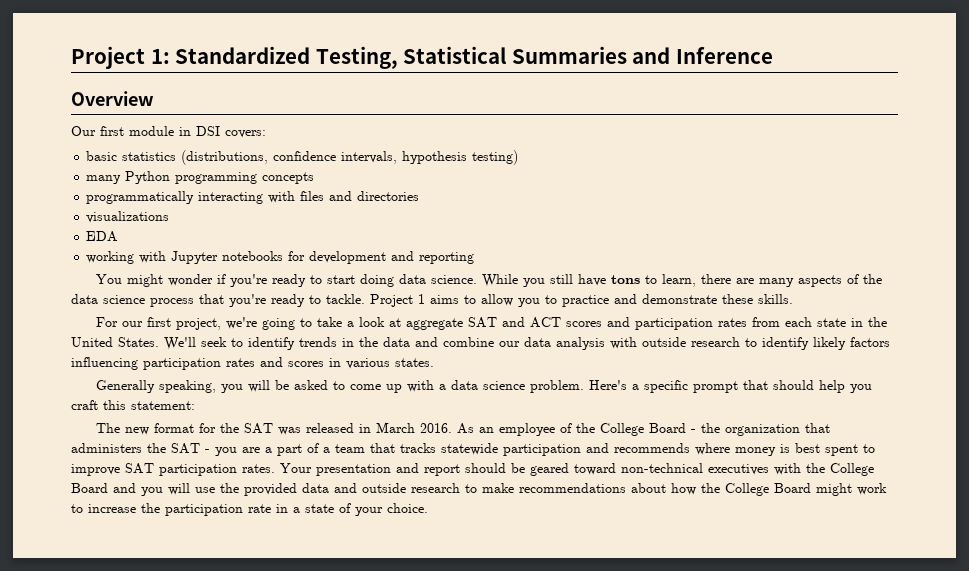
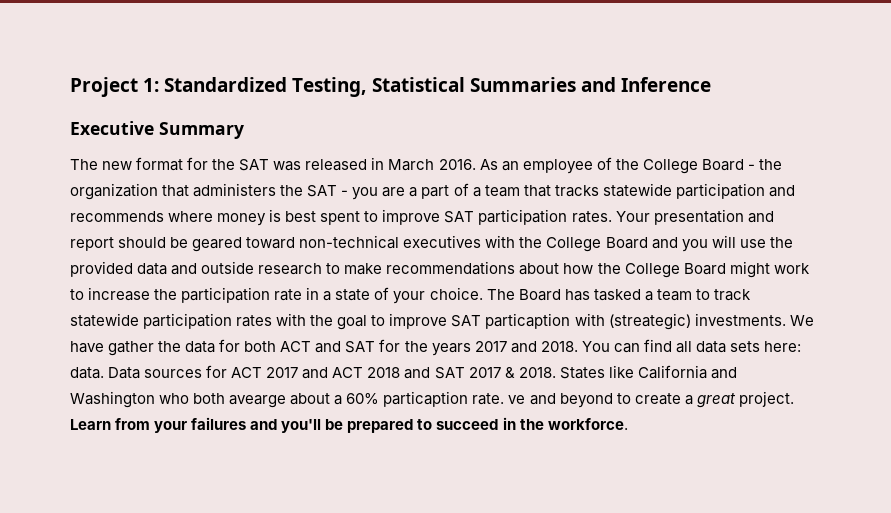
- Overview
- Our first module in DSI covers:
- basic statistics (distributions, confidence intervals, hypothesis testing)
- many Python programming concepts
- programmatically interacting with files and directories
- visualizations
- EDA
- working with Jupyter notebooks for development and reporting
- You might wonder if you're ready to start doing data science. While you still have tons to learn, there are many aspects of the data science process that you're ready to tackle. Project 1 aims to allow you to practice and demonstrate these skills.
- For our first project, we're going to take a look at aggregate SAT and ACT scores and participation rates from each state in the United States. We'll seek to identify trends in the data and combine our data analysis with outside research to identify likely factors influencing participation rates and scores in various states.
- Generally speaking, you will be asked to come up with a data science problem. Here's a specific prompt that should help you craft this statement:
+ Executive Summary
+ The Board has tasked a team to track statewide participation rates with the goal to improve SAT particaption with (streategic) investments. We have gather the data for both ACT and SAT for the years 2017 and 2018. You can find all data sets here: data. Data sources for ACT 2017 and ACT 2018 and SAT 2017 & 2018. States like California and Washington who both avearge about a 60% particaption rate. ve and beyond to create a great project. Learn from your failures and you'll be prepared to succeed in the workforce.

